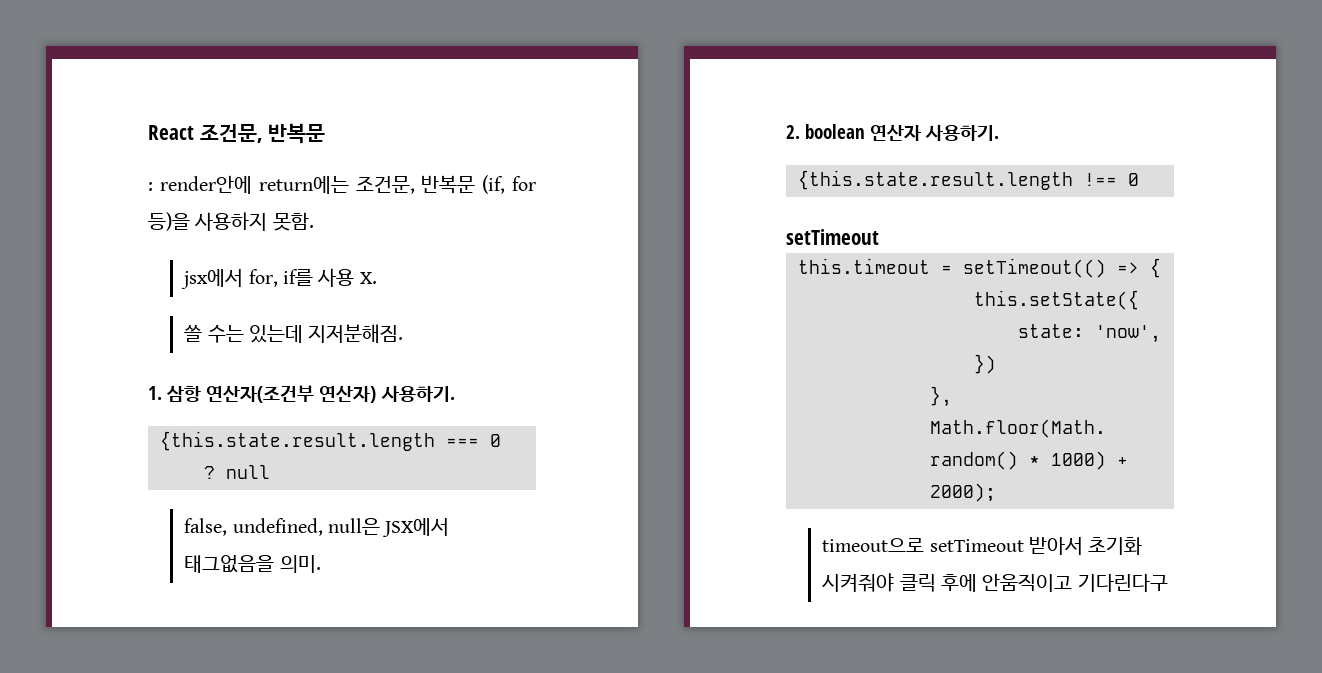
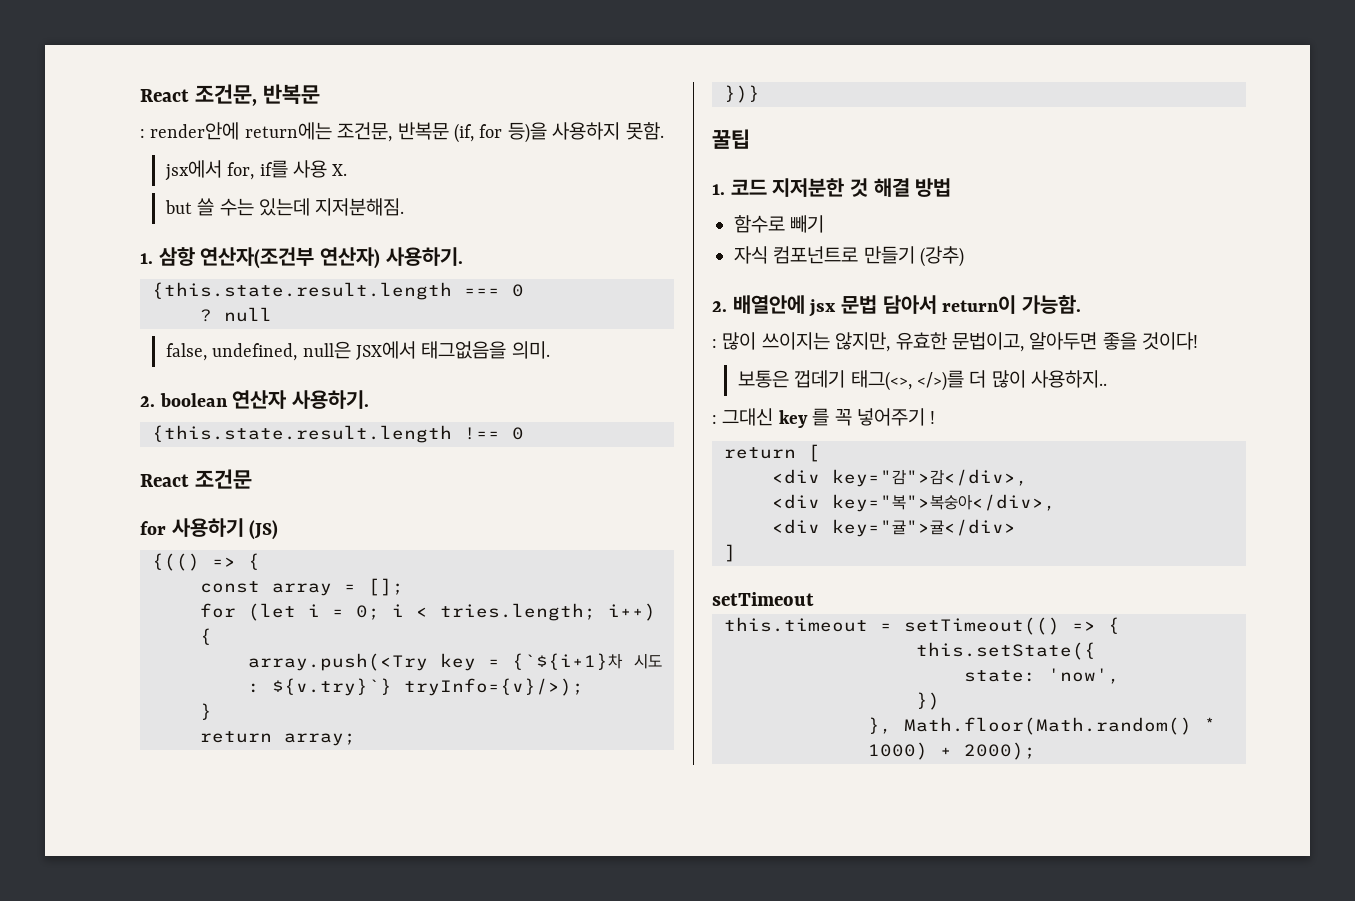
- 쓸 수는 있는데 지저분해짐.
+ but 쓸 수는 있는데 지저분해짐.
+ React 조건문
+ for 사용하기 (JS)
+ {(() => {
+ const array = [];
+ for (let i = 0; i < tries.length; i++) {
+ array.push(<Try key = {`${i+1}차 시도 : ${v.try}`} tryInfo={v}/>);
+ }
+ return array;
+ })}
+ 꿀팁
+ 1. 코드 지저분한 것 해결 방법
+ 함수로 빼기
+ 자식 컴포넌트로 만들기 (강추)
+ 2. 배열안에 jsx 문법 담아서 return이 가능함.
+ : 많이 쓰이지는 않지만, 유효한 문법이고, 알아두면 좋을 것이다!
+ 보통은 껍데기 태그(<>, </>)를 더 많이 사용하지..
+ : 그대신 key 를 꼭 넣어주기 !
+ return [
+ <div key="감">감</div>,
+ <div key="복">복숭아</div>,
+ <div key="귤">귤</div>
+ ]
- timeout으로 setTimeout 받아서 초기화 시켜줘야 클릭 후에 안움직이고 기다린다구

